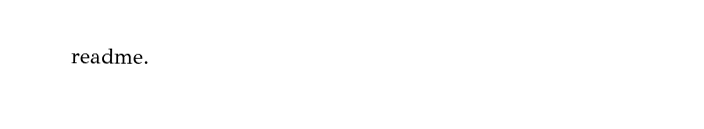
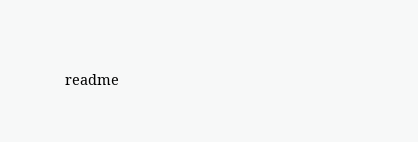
- readme.
+ readme

